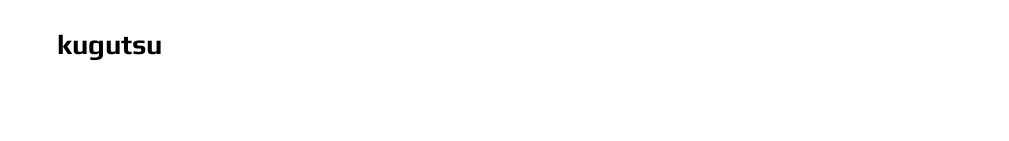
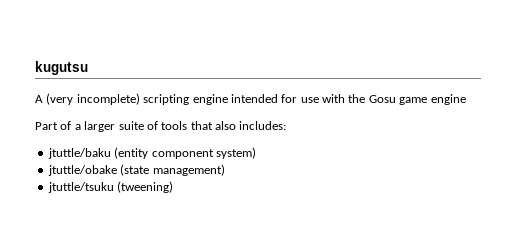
+ A (very incomplete) scripting engine intended for use with the Gosu game engine
+ Part of a larger suite of tools that also includes:
+ jtuttle/baku (entity component system)
+ jtuttle/obake (state management)
+ jtuttle/tsuku (tweening)

